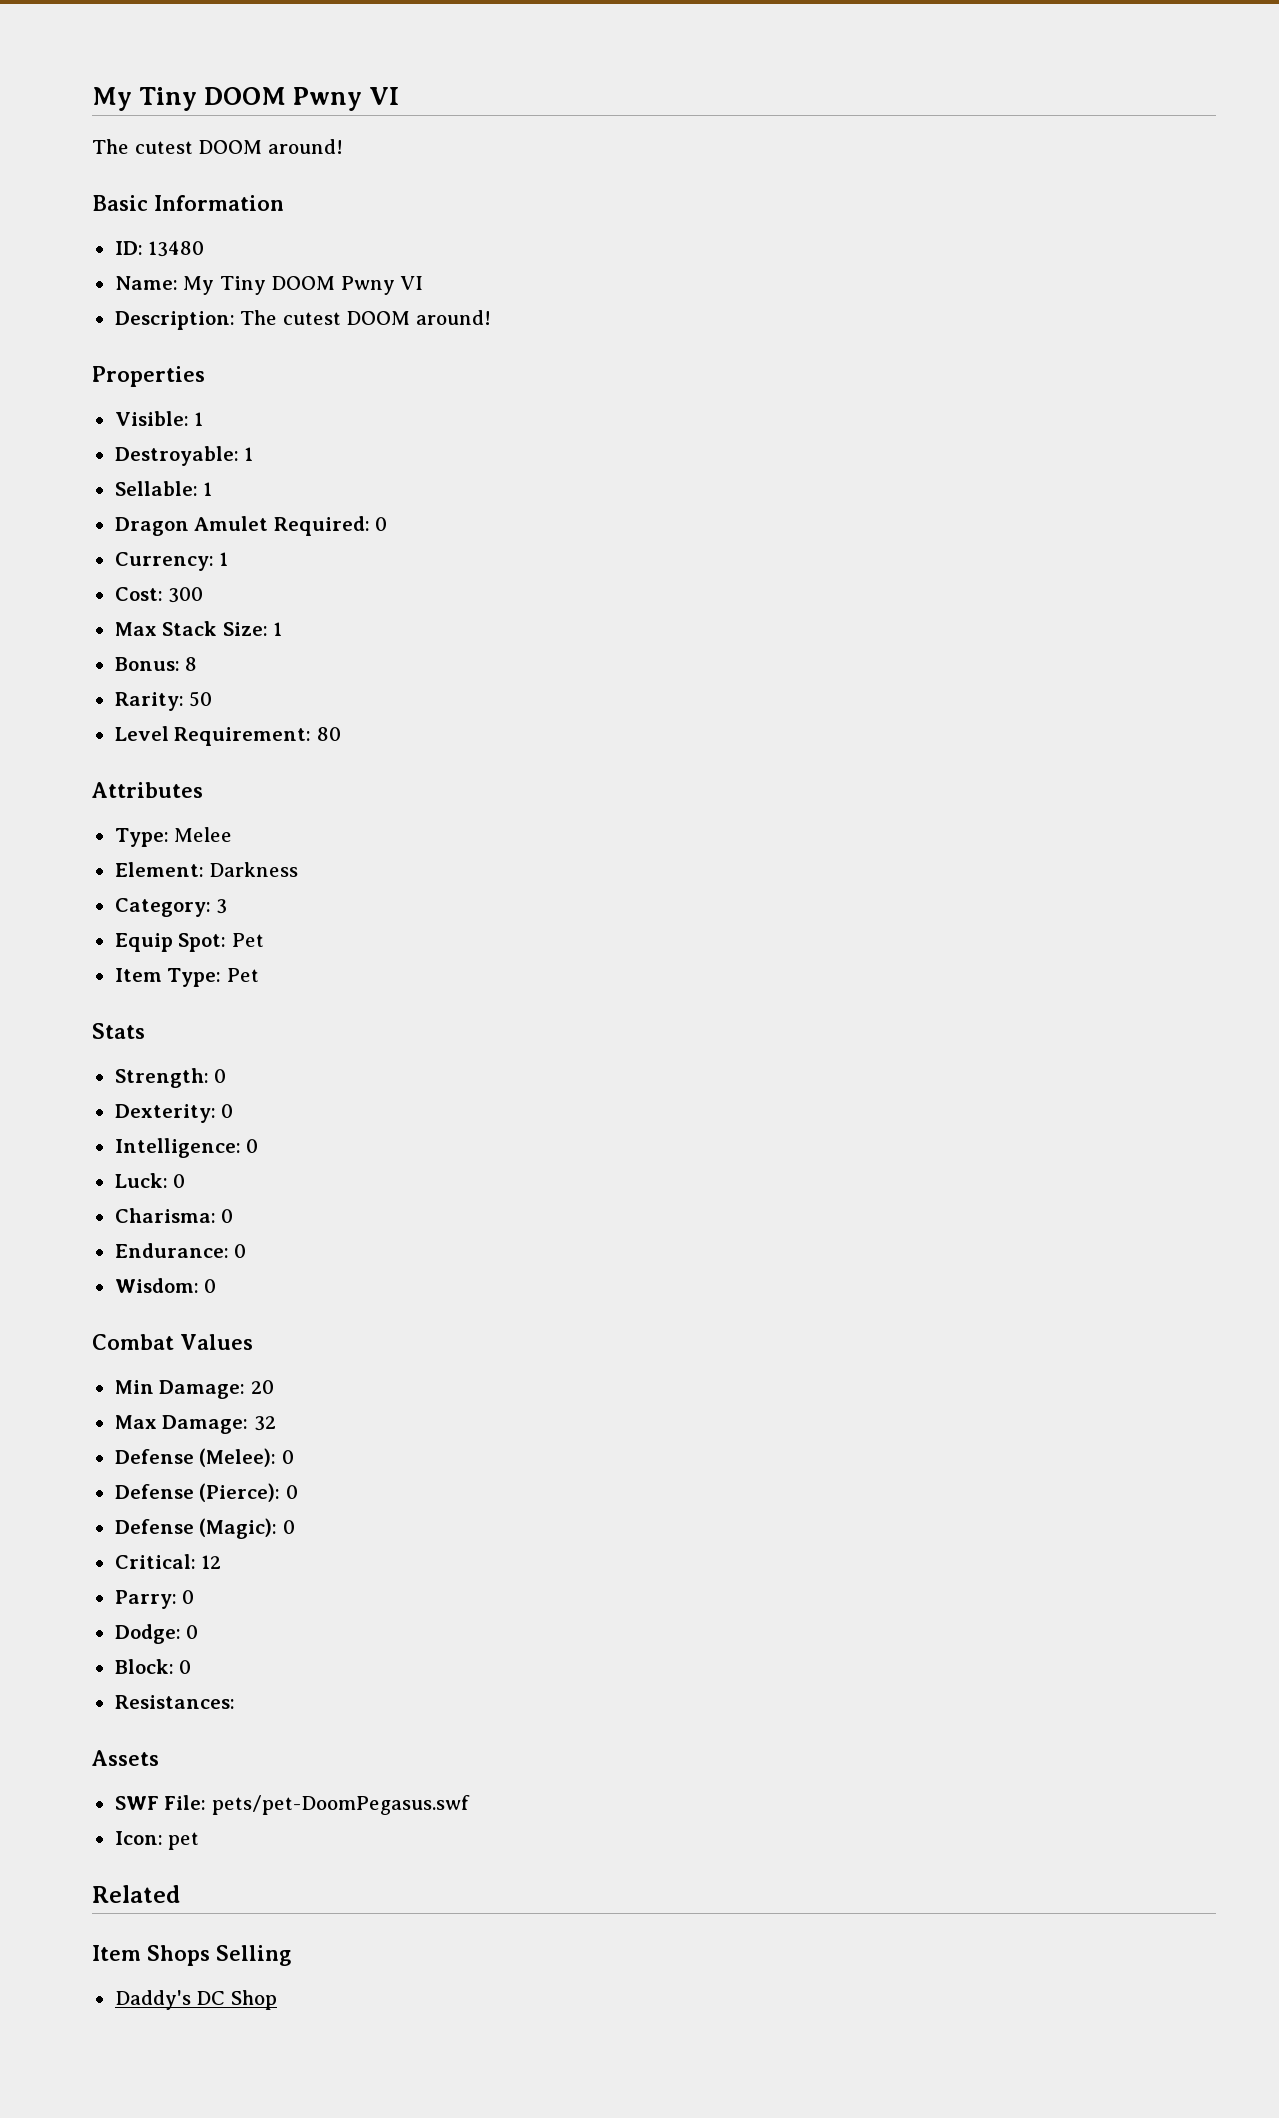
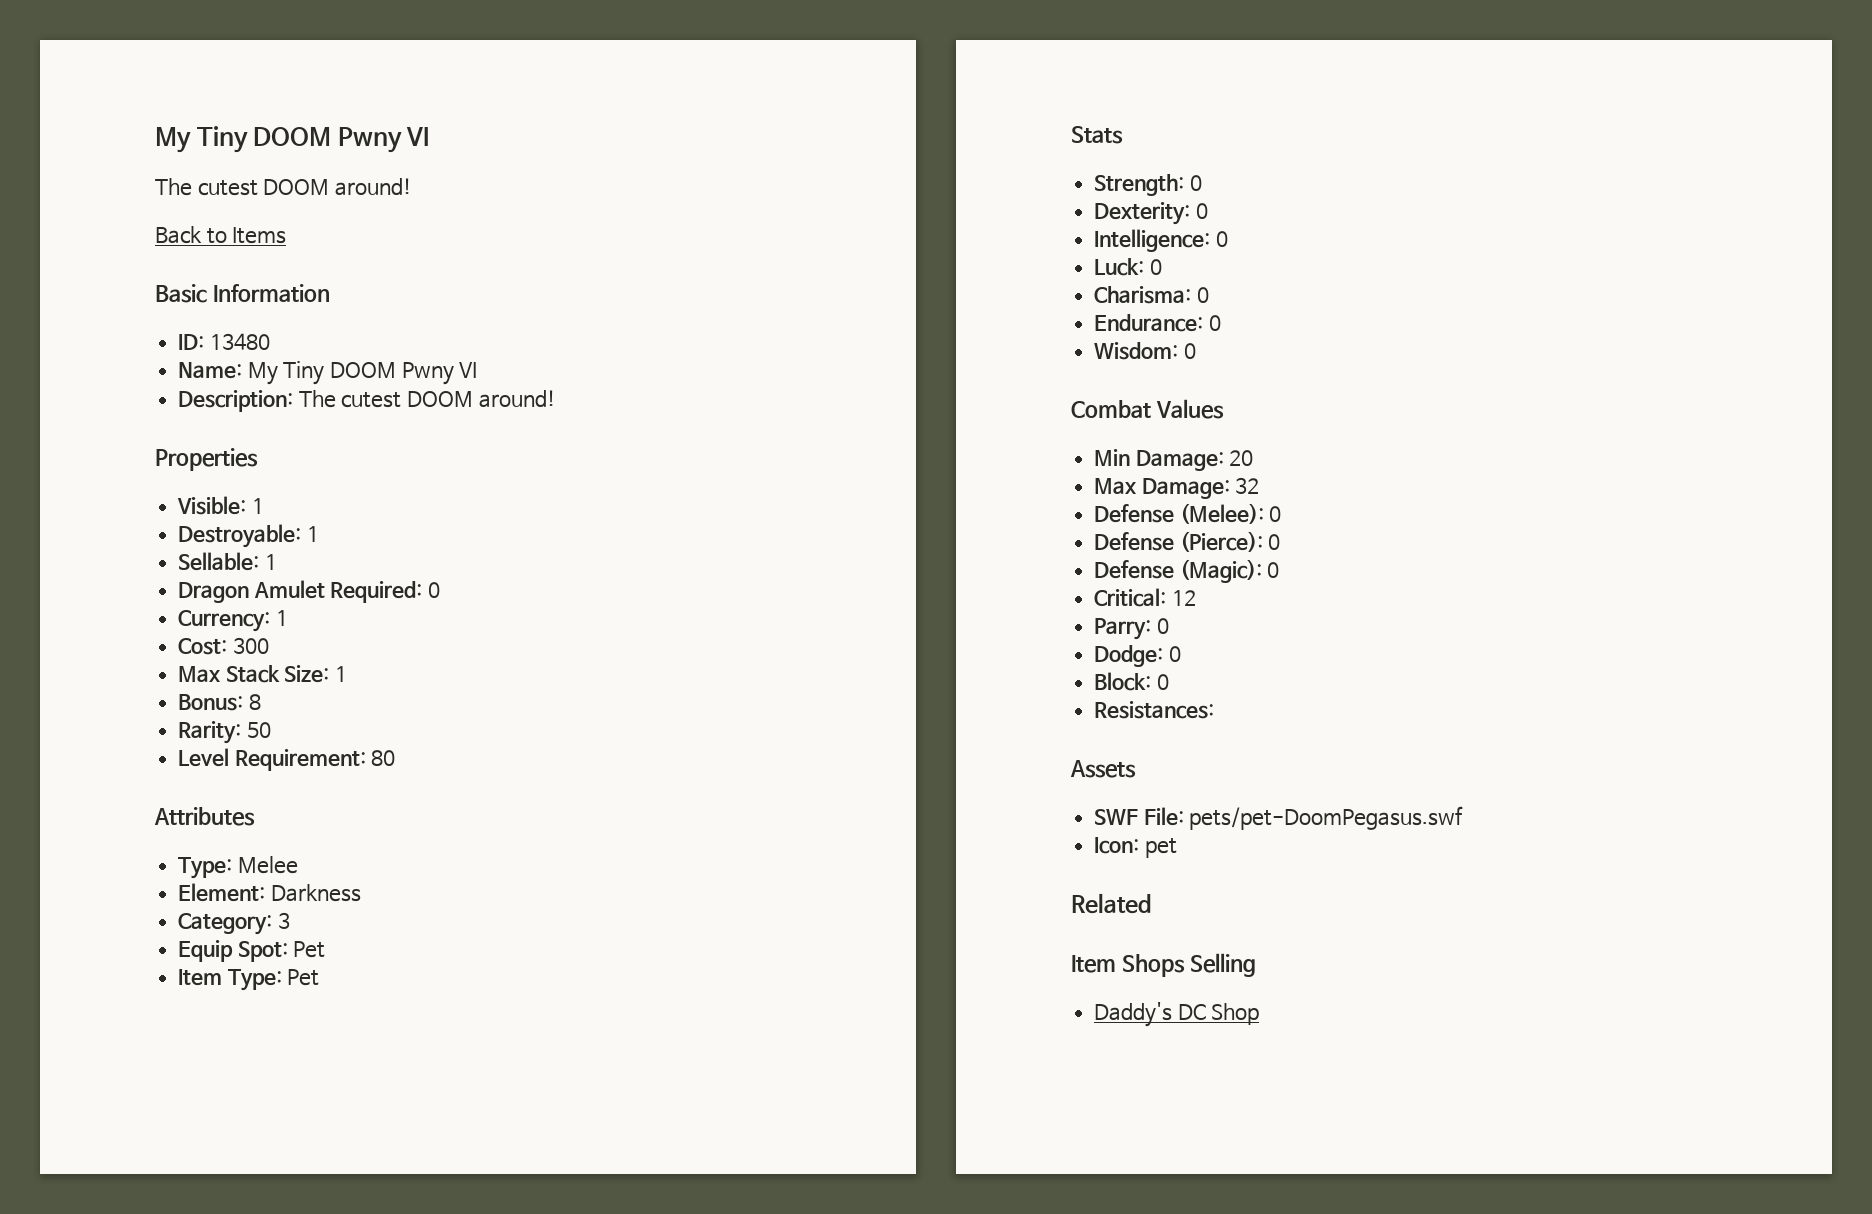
+ Back to Items

